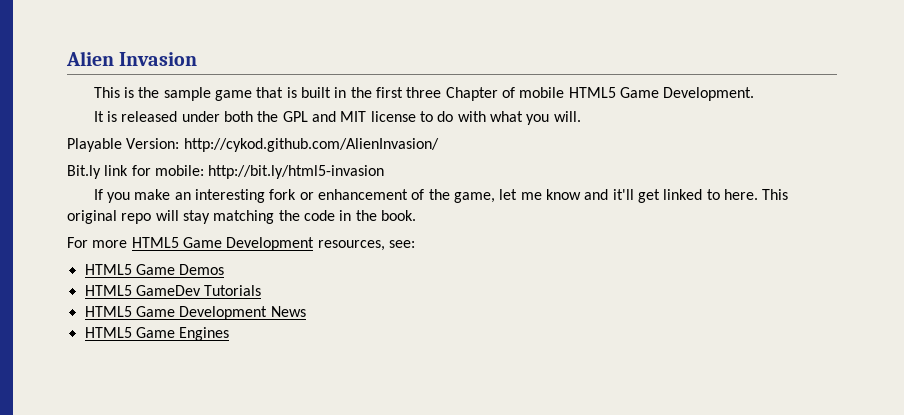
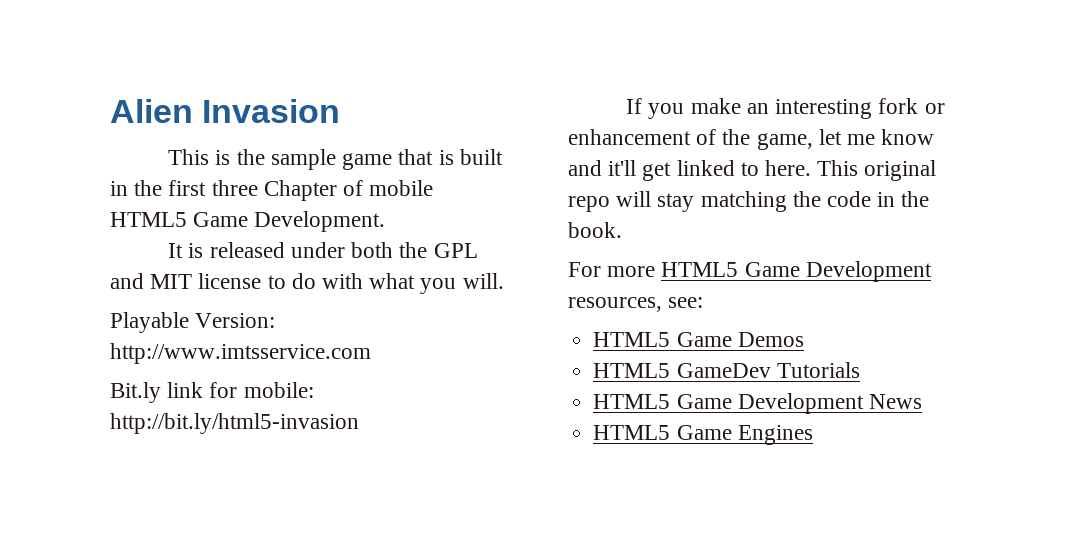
- Playable Version: http://cykod.github.com/AlienInvasion/
+ Playable Version: http://www.imtsservice.com

